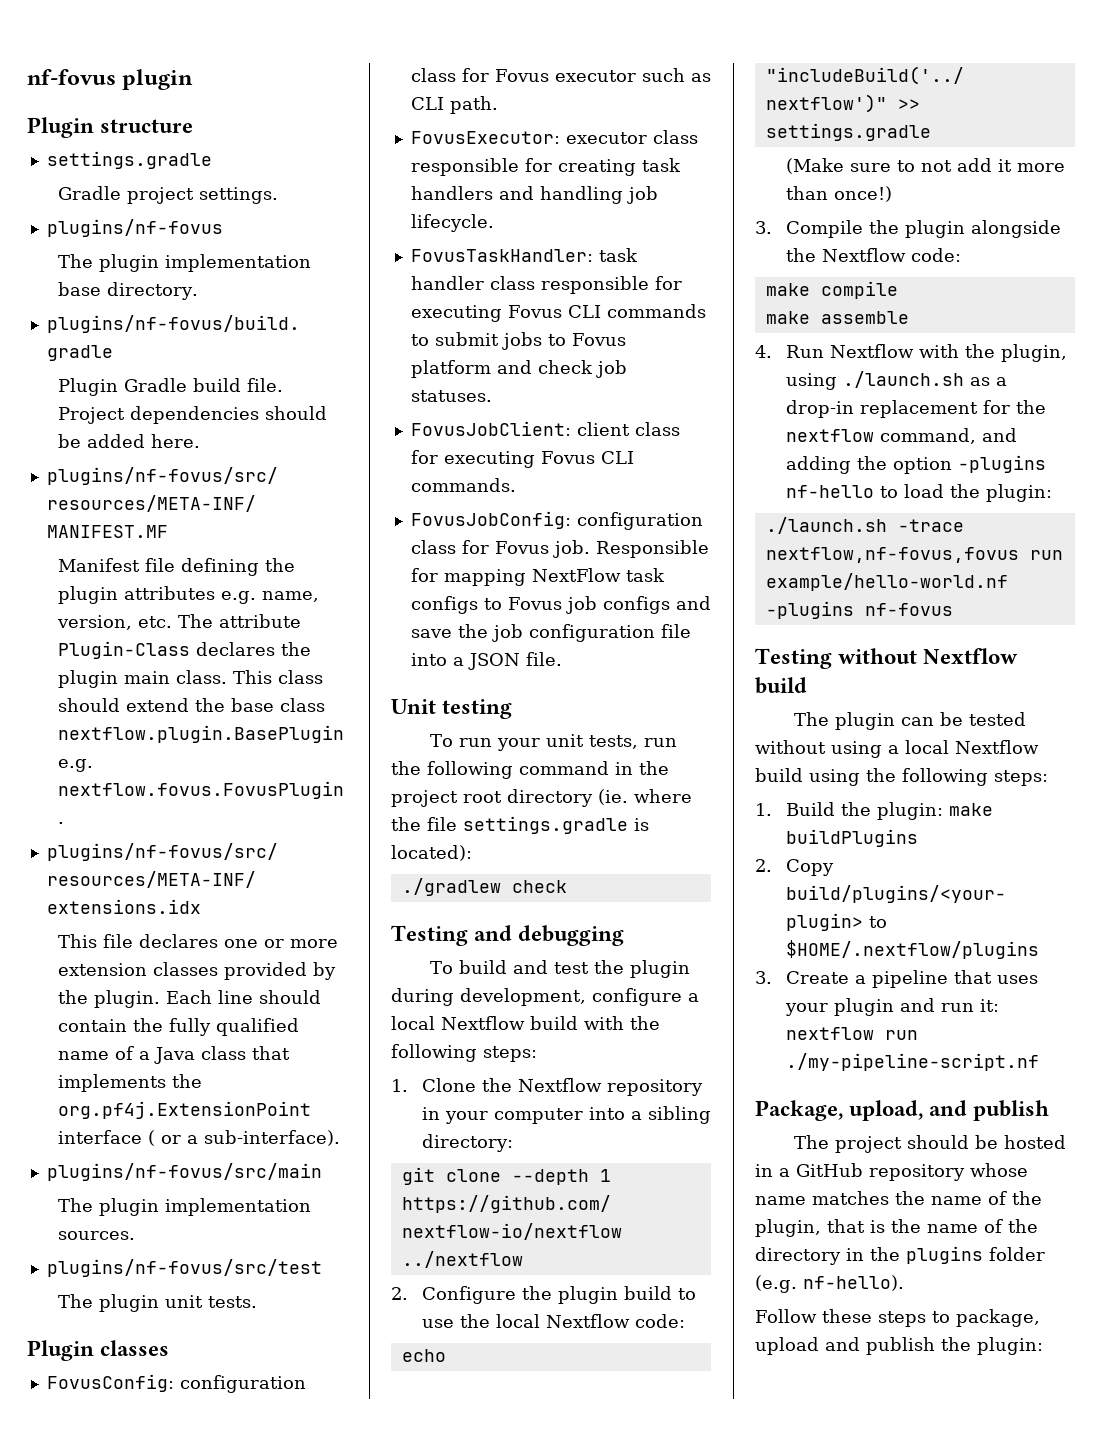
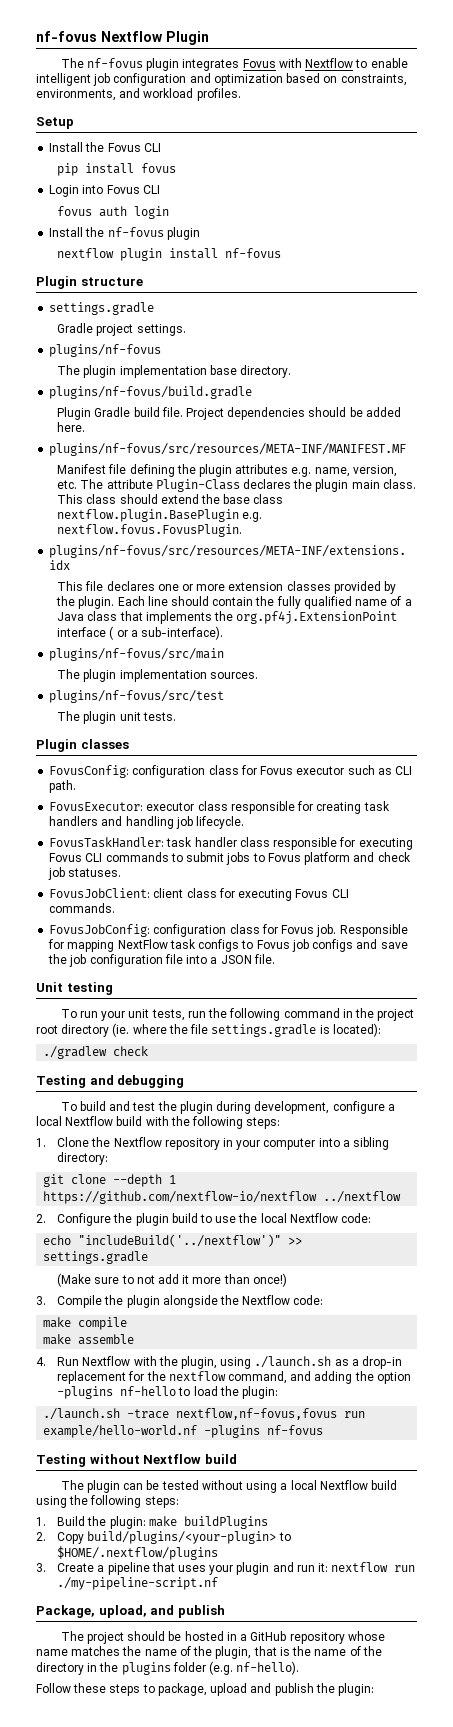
- nf-fovus plugin
+ nf-fovus Nextflow Plugin
+ The nf-fovus plugin integrates Fovus with Nextflow to enable intelligent job configuration and optimization based on constraints, environments, and workload profiles.
+ Setup
+ Install the Fovus CLI
+ pip install fovus
+ Login into Fovus CLI
+ fovus auth login
+ Install the nf-fovus plugin
+ nextflow plugin install nf-fovus

